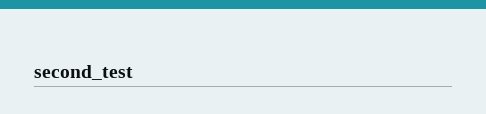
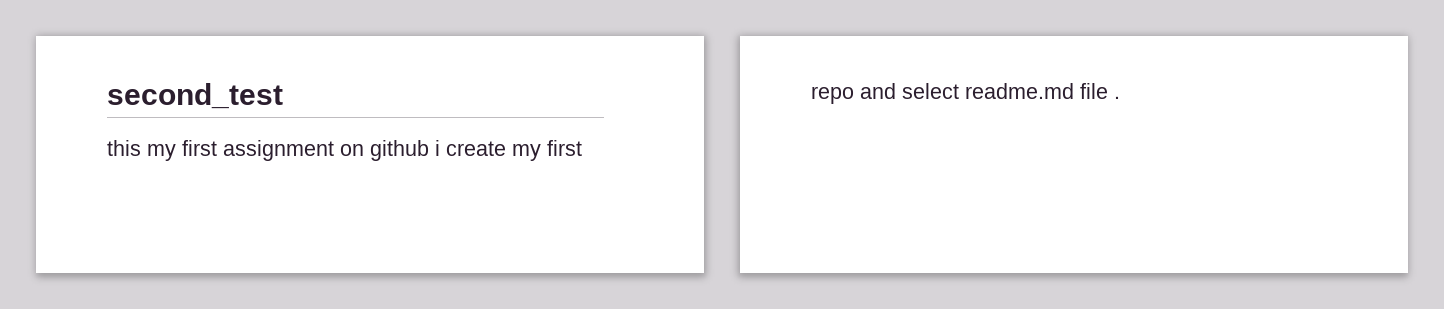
+ this my first assignment on github i create my first repo and select readme.md file .

